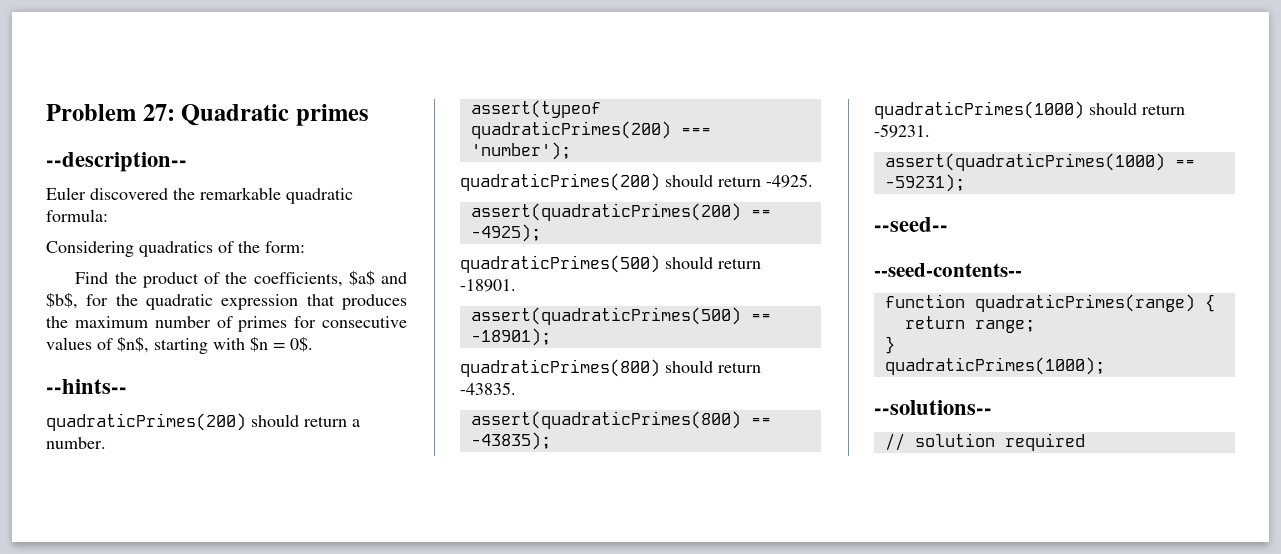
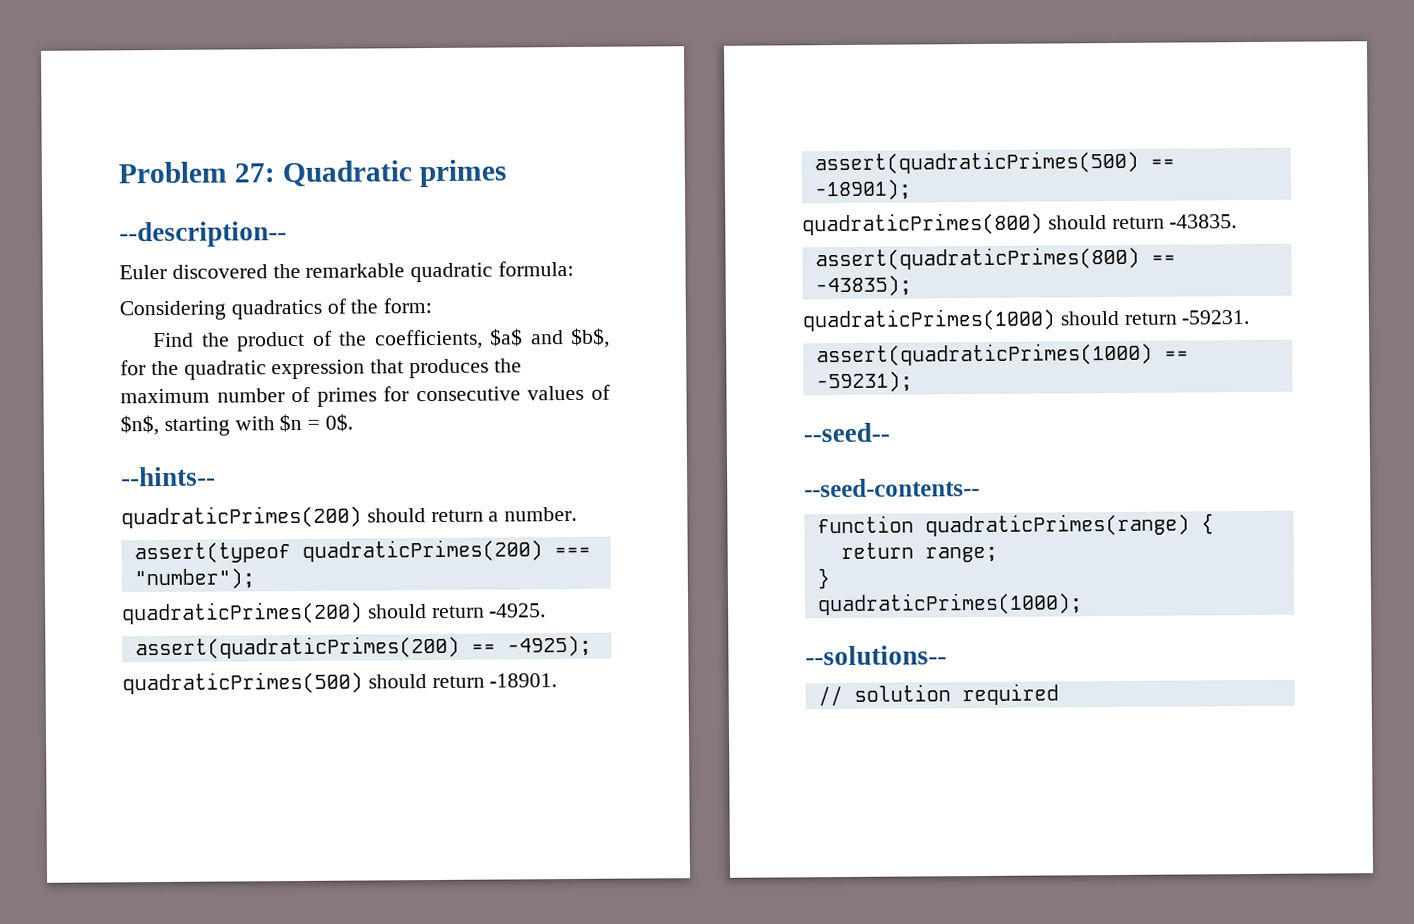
- assert(typeof quadraticPrimes(200) === 'number');
+ assert(typeof quadraticPrimes(200) === "number");

